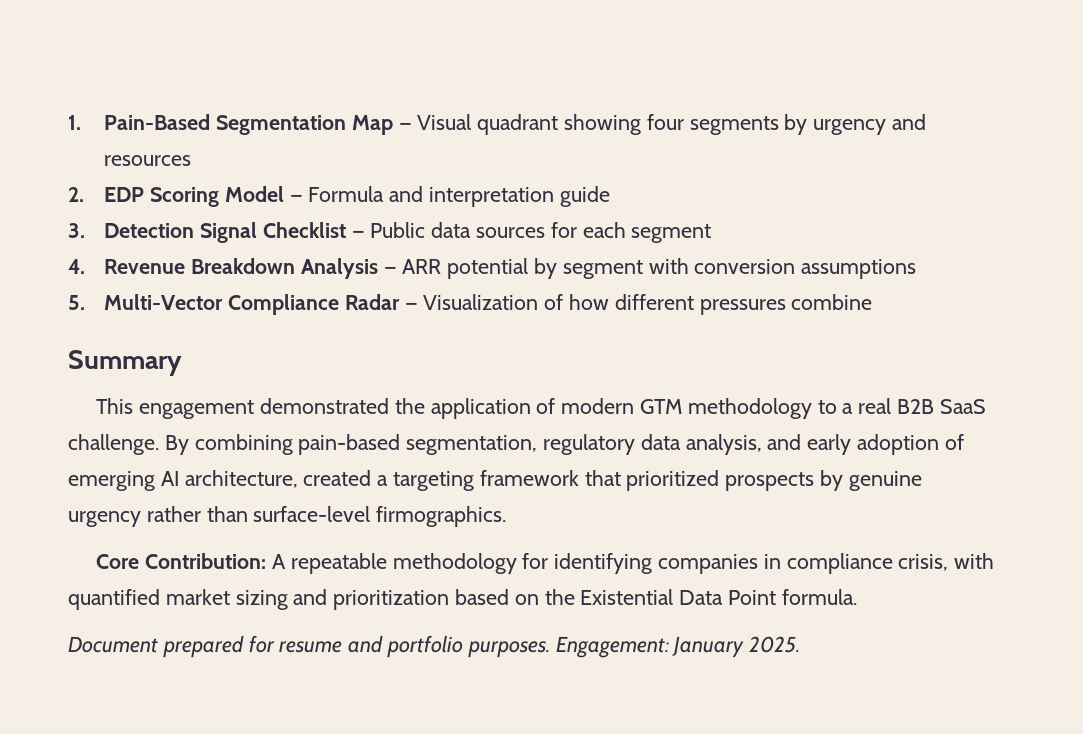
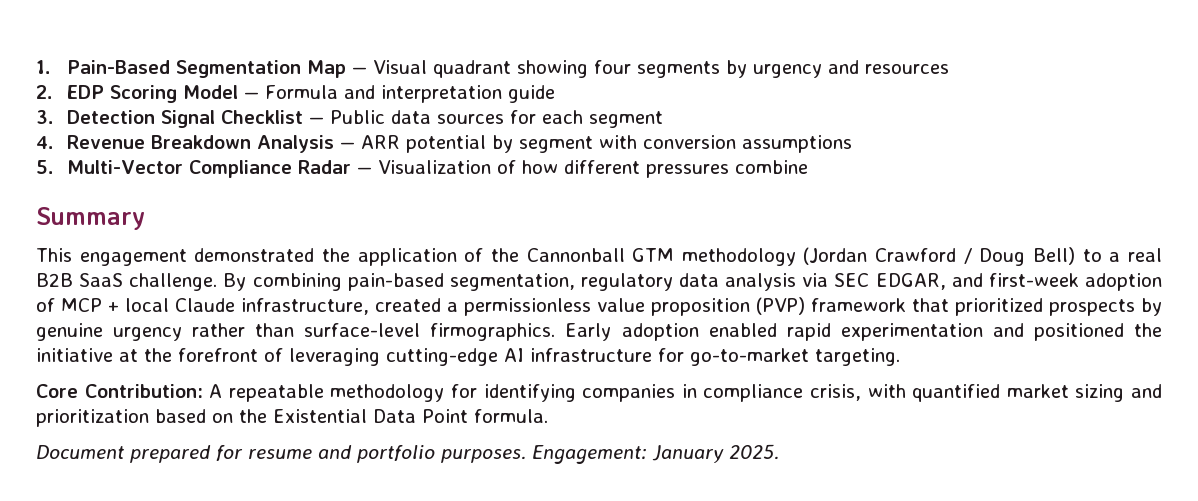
- This engagement demonstrated the application of modern GTM methodology to a real B2B SaaS challenge.
+ This engagement demonstrated the application of the Cannonball GTM methodology (Jordan Crawford / Doug Bell) to a real B2B SaaS challenge.
- By combining pain-based segmentation, regulatory data analysis, and early adoption of emerging AI architecture, created a targeting framework that prioritized prospects by genuine urgency rather than surface-level firmographics.
+ By combining pain-based segmentation, regulatory data analysis via SEC EDGAR, and first-week adoption of MCP + local Claude infrastructure, created a permissionless value proposition (PVP) framework that prioritized prospects by genuine urgency rather than surface-level firmographics. Early adoption enabled rapid experimentation and positioned the initiative at the forefront of leveraging cutting-edge AI infrastructure for go-to-market targeting.

